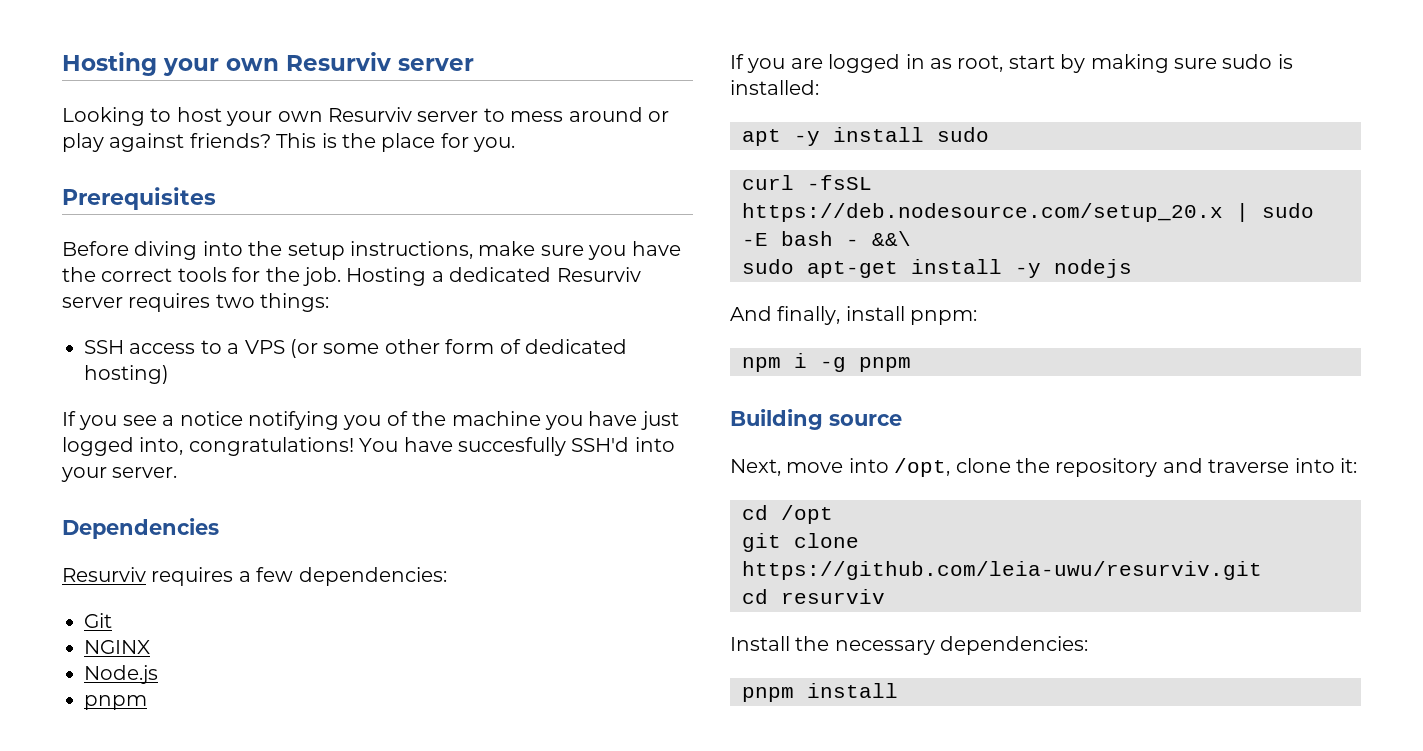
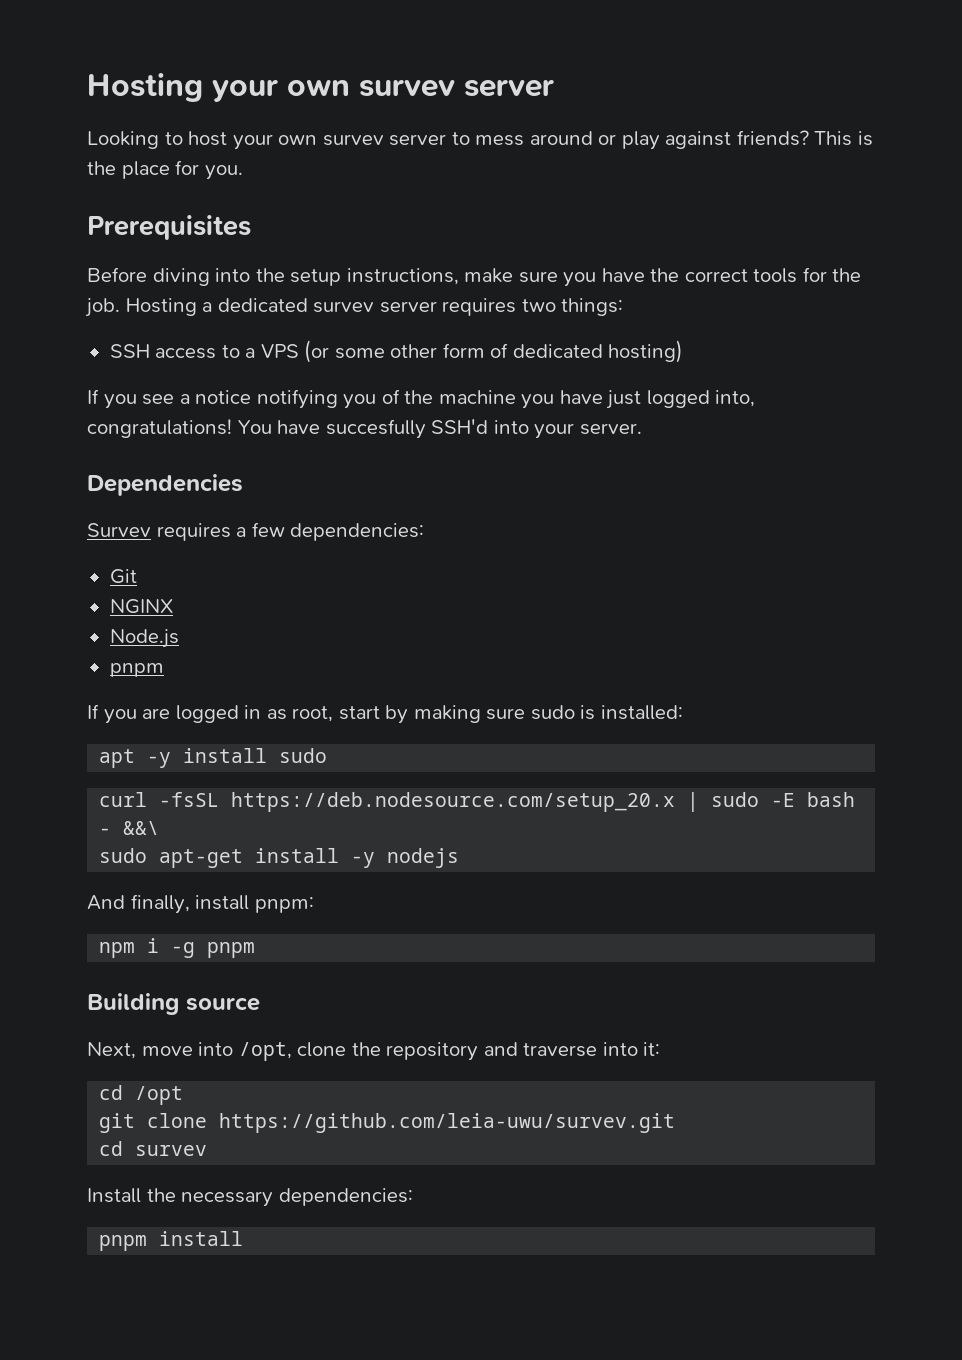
- Hosting your own Resurviv server
+ Hosting your own survev server
- Looking to host your own Resurviv server to mess around or play against friends?
+ Looking to host your own survev server to mess around or play against friends?
- Hosting a dedicated Resurviv server requires two things:
+ Hosting a dedicated survev server requires two things:
- Resurviv requires a few dependencies:
+ Survev requires a few dependencies:
- git clone https://github.com/leia-uwu/resurviv.git
- cd resurviv
+ git clone https://github.com/leia-uwu/survev.git
+ cd survev

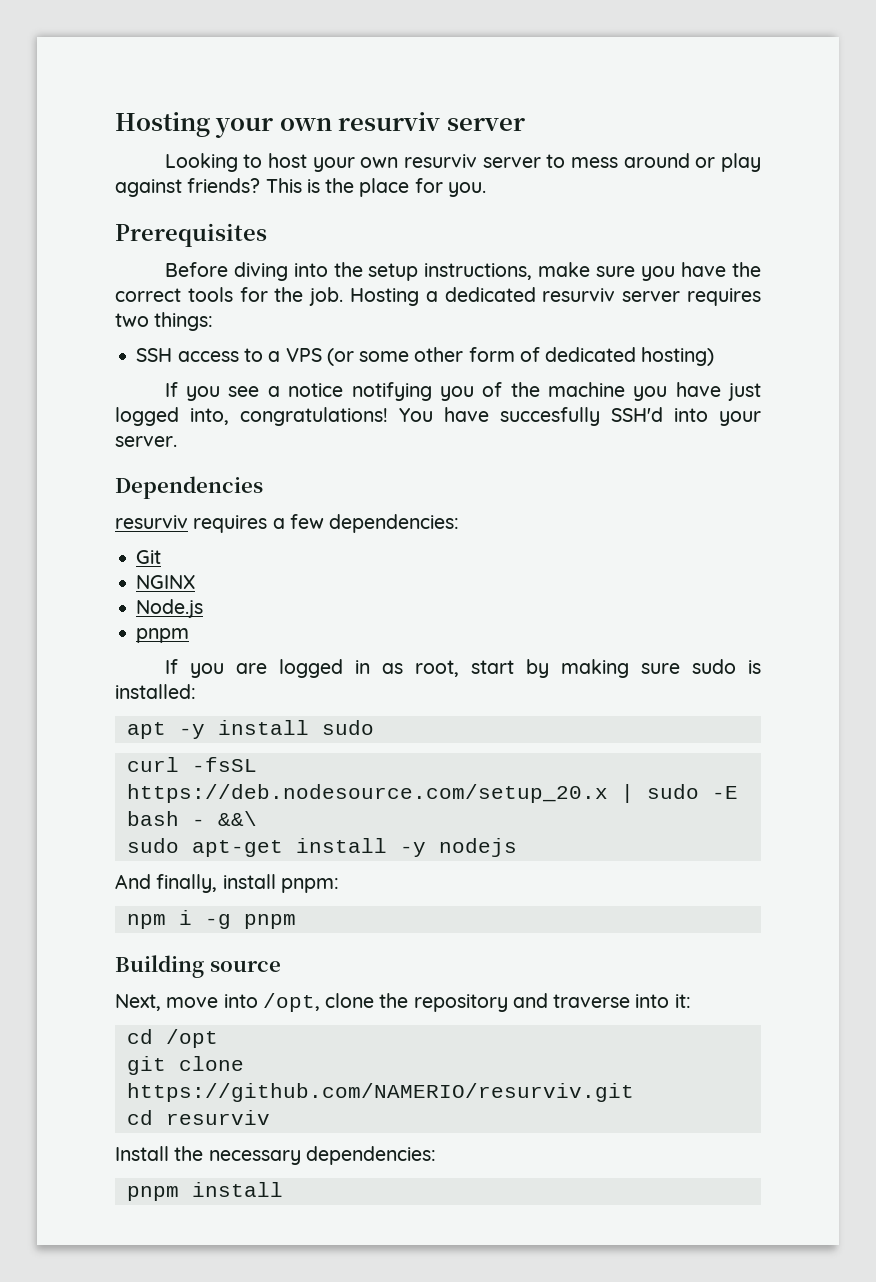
- Hosting your own survev server
+ Hosting your own resurviv server
- Looking to host your own survev server to mess around or play against friends?
+ Looking to host your own resurviv server to mess around or play against friends?
- Hosting a dedicated survev server requires two things:
+ Hosting a dedicated resurviv server requires two things:
- Survev requires a few dependencies:
+ resurviv requires a few dependencies:
- git clone https://github.com/leia-uwu/survev.git
- cd survev
+ git clone https://github.com/NAMERIO/resurviv.git
+ cd resurviv

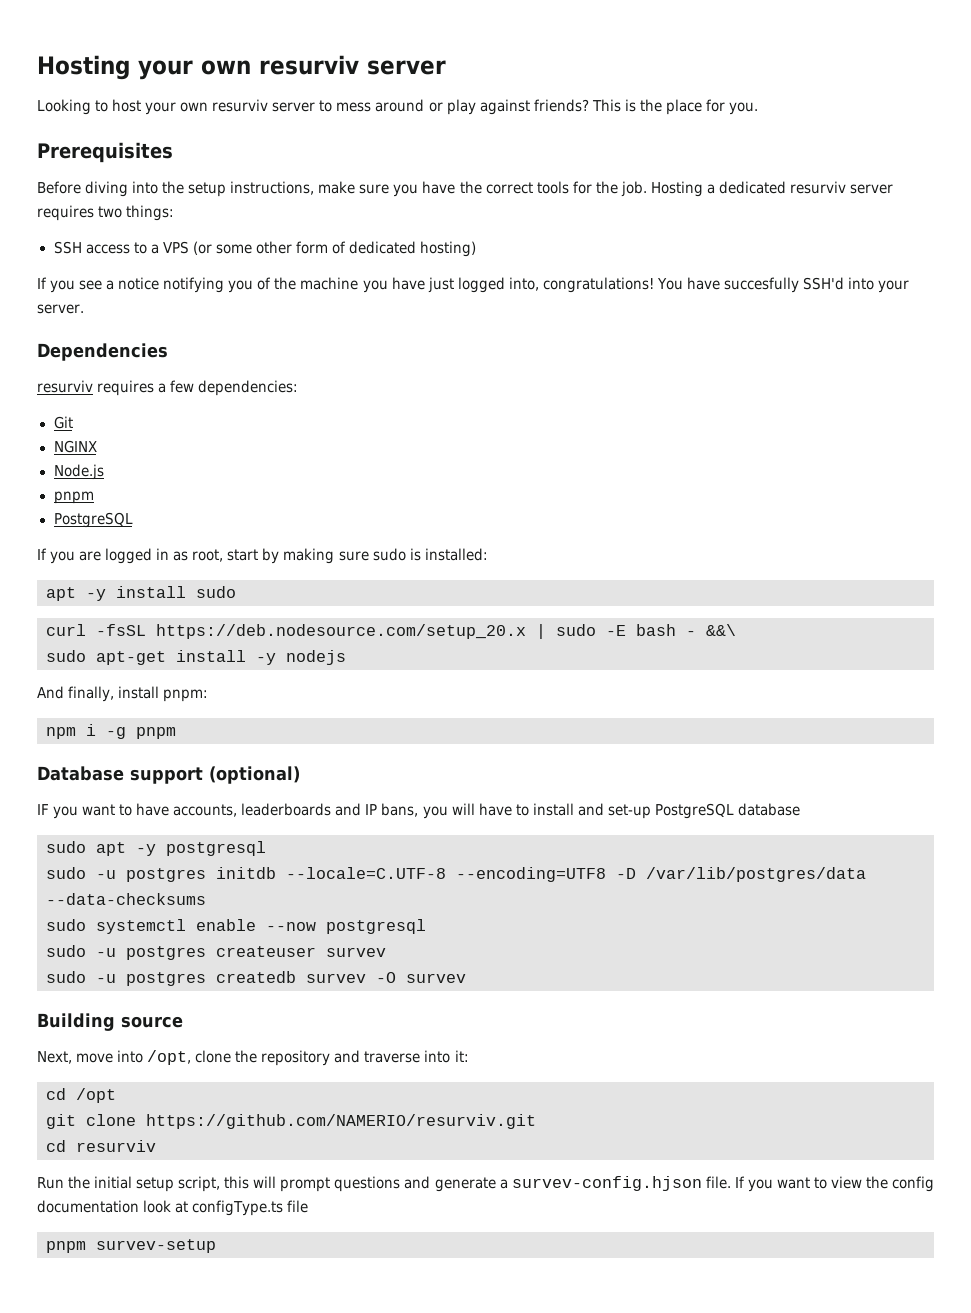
  Node.js
  pnpm
+ PostgreSQL
+ Database support (optional)
+ IF you want to have accounts, leaderboards and IP bans, you will have to install and set-up PostgreSQL database
+ sudo apt -y postgresql
+ sudo -u postgres initdb --locale=C.UTF-8 --encoding=UTF8 -D /var/lib/postgres/data --data-checksums
+ sudo systemctl enable --now postgresql
+ sudo -u postgres createuser survev
+ sudo -u postgres createdb survev -O survev
- Install the necessary dependencies:
- pnpm install
+ Run the initial setup script, this will prompt questions and generate a survev-config.hjson file. If you want to view the config documentation look at configType.ts file
+ pnpm survev-setup

